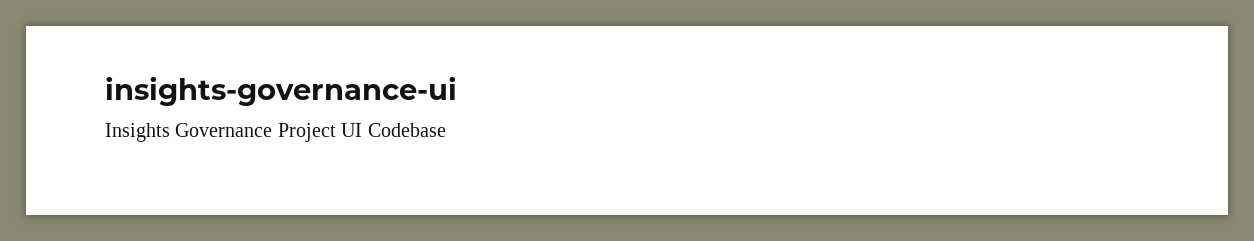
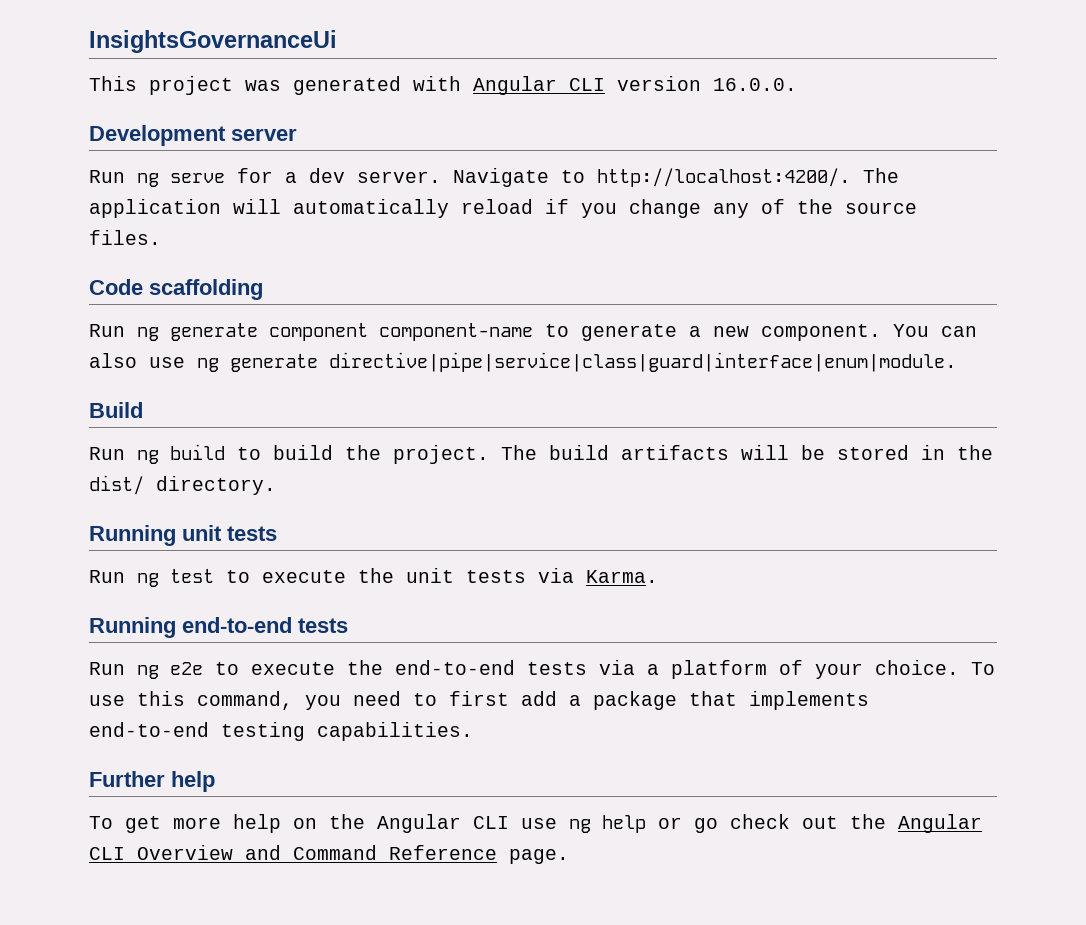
- insights-governance-ui
- Insights Governance Project UI Codebase
+ InsightsGovernanceUi
+ This project was generated with Angular CLI version 16.0.0.
+ Development server
+ Run ng serve for a dev server. Navigate to http://localhost:4200/. The application will automatically reload if you change any of the source files.
+ Code scaffolding
+ Run ng generate component component-name to generate a new component. You can also use ng generate directive|pipe|service|class|guard|interface|enum|module.
+ Build
+ Run ng build to build the project. The build artifacts will be stored in the dist/ directory.
+ Running unit tests
+ Run ng test to execute the unit tests via Karma.
+ Running end-to-end tests
+ Run ng e2e to execute the end-to-end tests via a platform of your choice. To use this command, you need to first add a package that implements end-to-end testing capabilities.
+ Further help
+ To get more help on the Angular CLI use ng help or go check out the Angular CLI Overview and Command Reference page.

